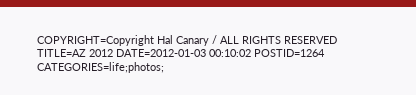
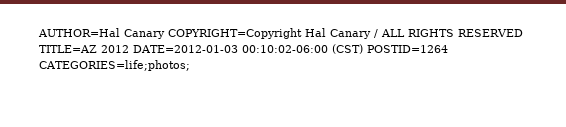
- COPYRIGHT=Copyright Hal Canary / ALL RIGHTS RESERVED TITLE=AZ 2012 DATE=2012-01-03 00:10:02 POSTID=1264 CATEGORIES=life;photos;
+ AUTHOR=Hal Canary COPYRIGHT=Copyright Hal Canary / ALL RIGHTS RESERVED TITLE=AZ 2012 DATE=2012-01-03 00:10:02-06:00 (CST) POSTID=1264 CATEGORIES=life;photos;

